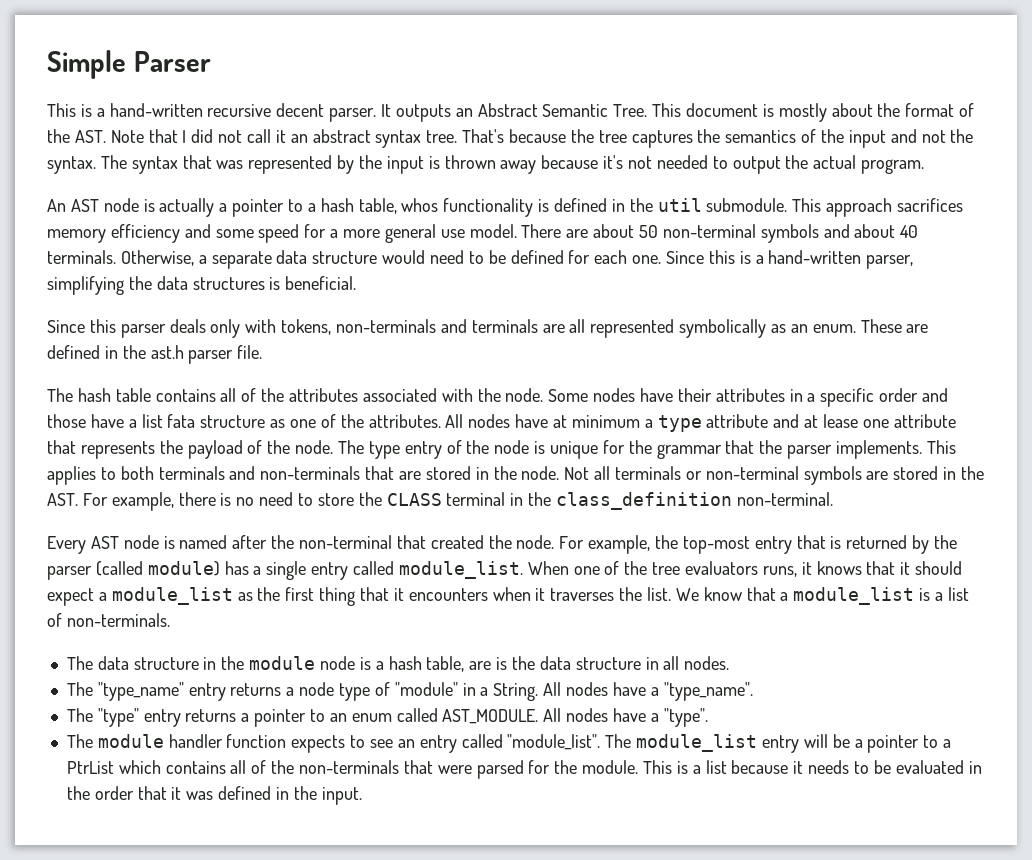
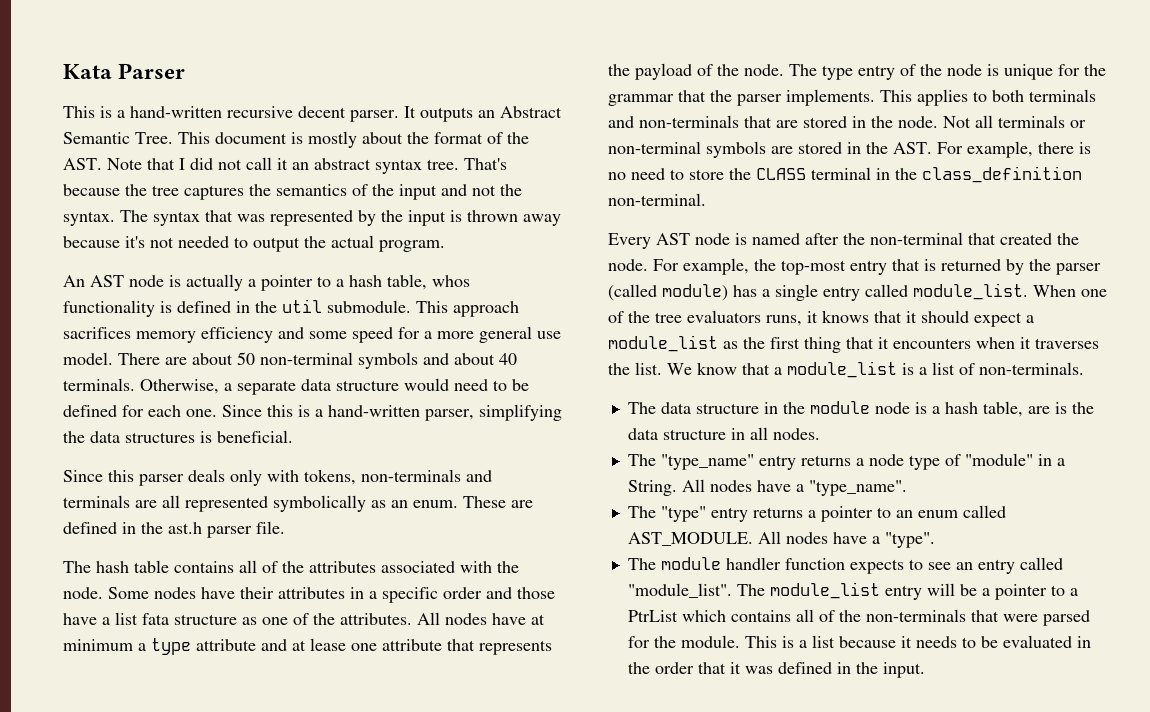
- Simple Parser
+ Kata Parser

